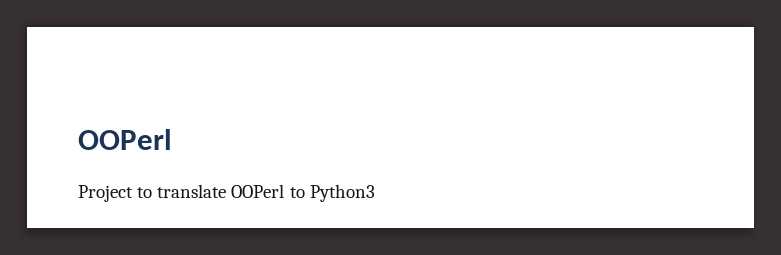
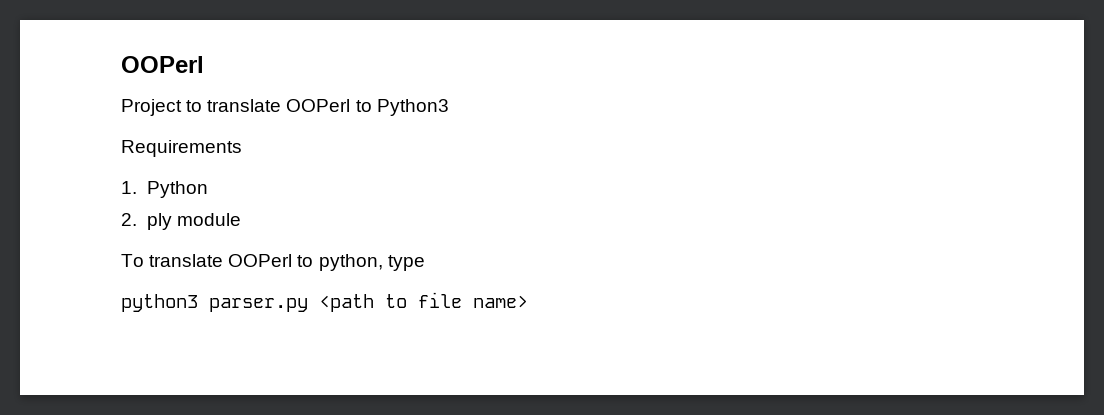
+ Requirements
+ 1. Python
+ 2. ply module
+ To translate OOPerl to python, type
+ python3 parser.py <path to file name>

